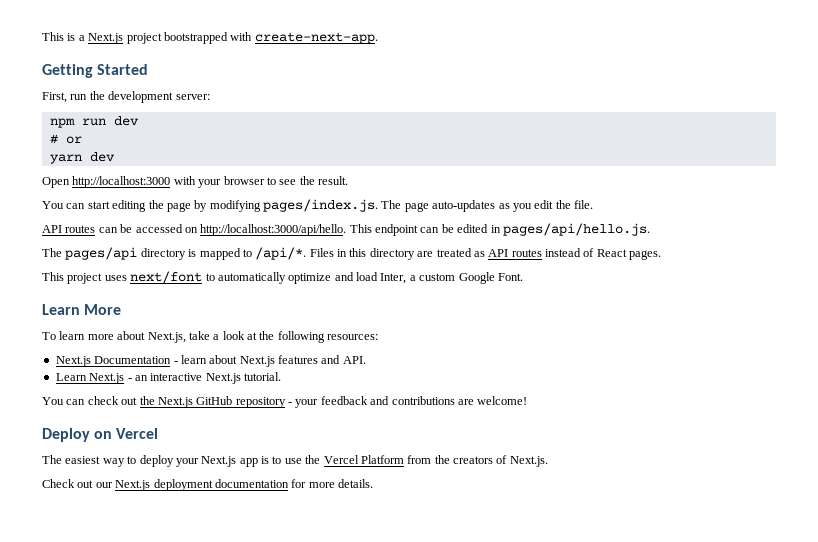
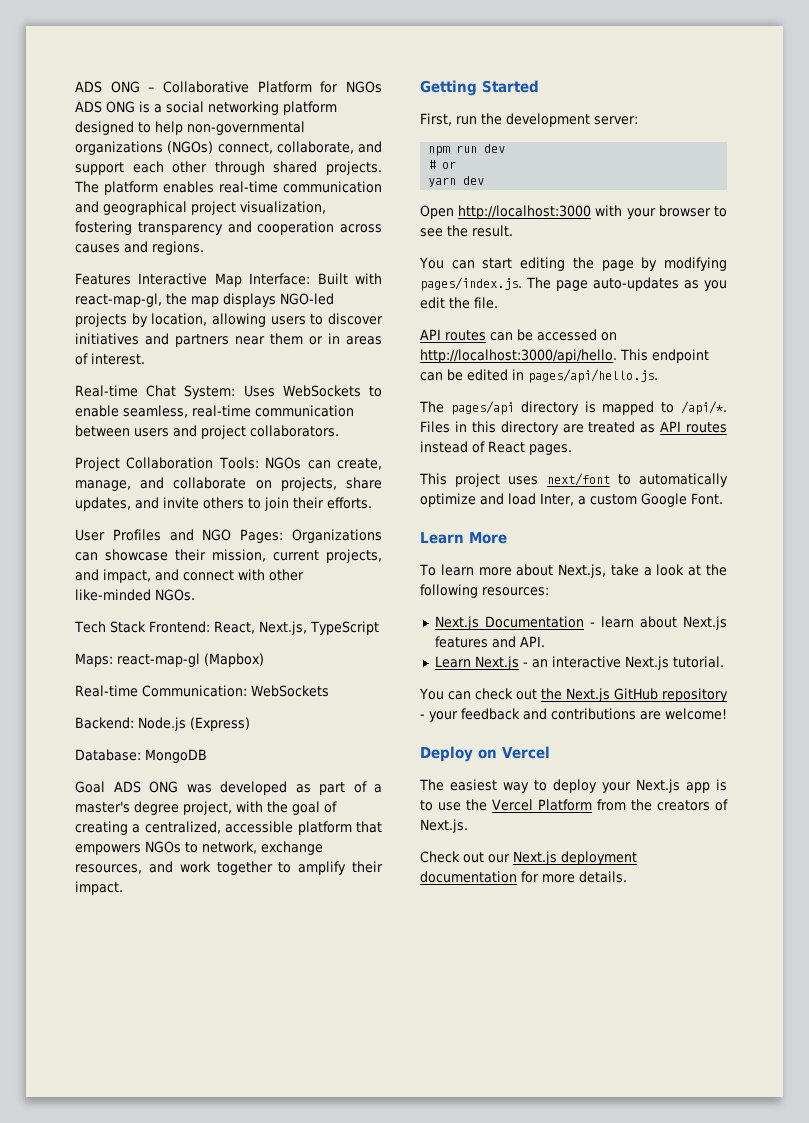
- This is a Next.js project bootstrapped with create-next-app.
+ ADS ONG – Collaborative Platform for NGOs ADS ONG is a social networking platform designed to help non-governmental organizations (NGOs) connect, collaborate, and support each other through shared projects. The platform enables real-time communication and geographical project visualization, fostering transparency and cooperation across causes and regions.
+ Features Interactive Map Interface: Built with react-map-gl, the map displays NGO-led projects by location, allowing users to discover initiatives and partners near them or in areas of interest.
+ Real-time Chat System: Uses WebSockets to enable seamless, real-time communication between users and project collaborators.
+ Project Collaboration Tools: NGOs can create, manage, and collaborate on projects, share updates, and invite others to join their efforts.
+ User Profiles and NGO Pages: Organizations can showcase their mission, current projects, and impact, and connect with other like-minded NGOs.
+ Tech Stack Frontend: React, Next.js, TypeScript
+ Maps: react-map-gl (Mapbox)
+ Real-time Communication: WebSockets
+ Backend: Node.js (Express)
+ Database: MongoDB
+ Goal ADS ONG was developed as part of a master's degree project, with the goal of creating a centralized, accessible platform that empowers NGOs to network, exchange resources, and work together to amplify their impact.

